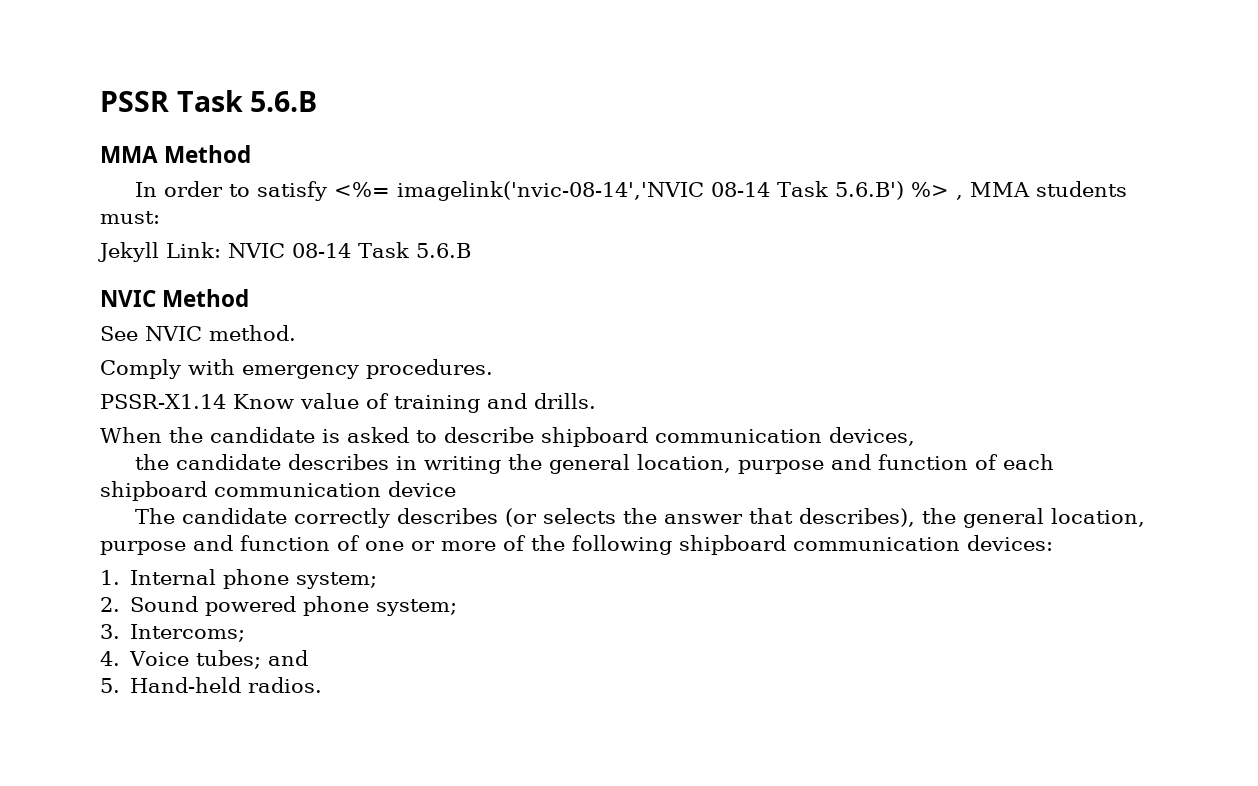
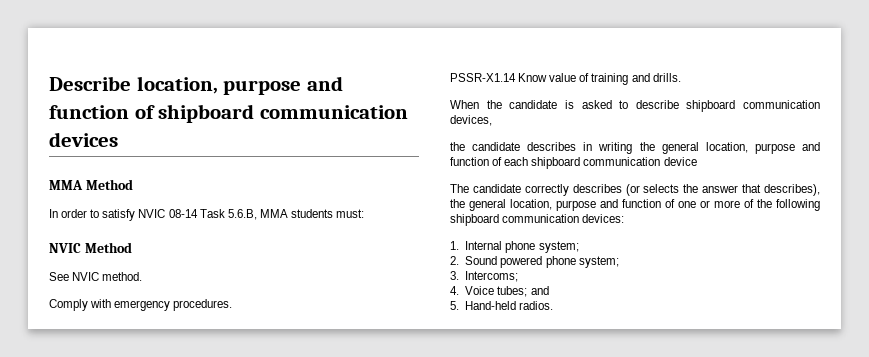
- PSSR Task 5.6.B
+ Describe location, purpose and function of shipboard communication devices
- In order to satisfy <%= imagelink('nvic-08-14','NVIC 08-14 Task 5.6.B') %> , MMA students must:
- Jekyll Link: NVIC 08-14 Task 5.6.B
+ In order to satisfy NVIC 08-14 Task 5.6.B, MMA students must:

